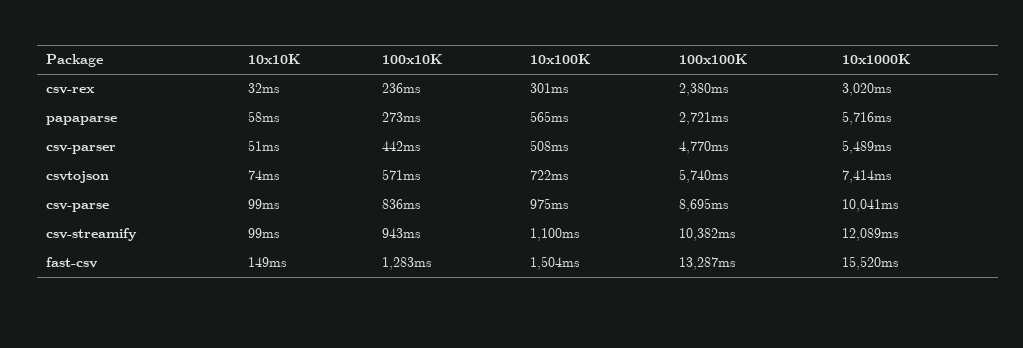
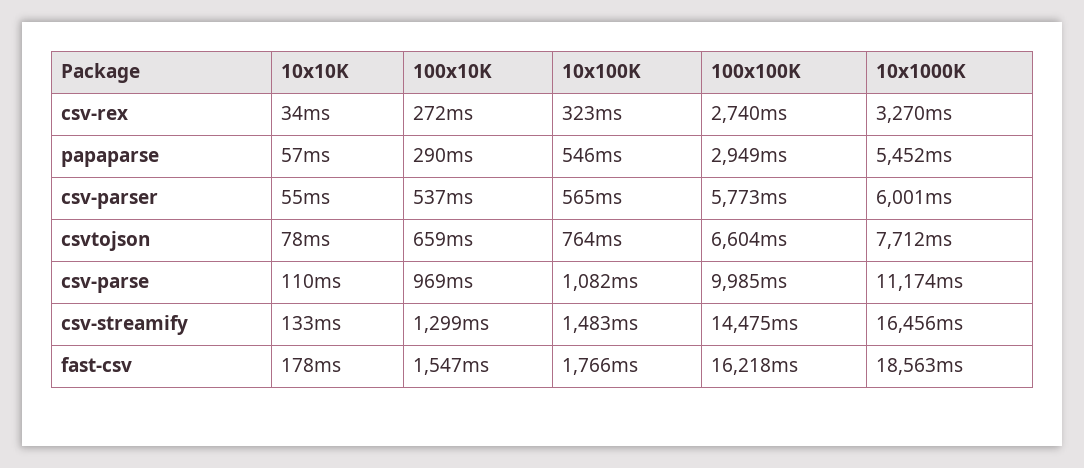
- csv-rex | 32ms | 236ms | 301ms | 2,380ms | 3,020ms
- papaparse | 58ms | 273ms | 565ms | 2,721ms | 5,716ms
- csv-parser | 51ms | 442ms | 508ms | 4,770ms | 5,489ms
- csvtojson | 74ms | 571ms | 722ms | 5,740ms | 7,414ms
- csv-parse | 99ms | 836ms | 975ms | 8,695ms | 10,041ms
- csv-streamify | 99ms | 943ms | 1,100ms | 10,382ms | 12,089ms
- fast-csv | 149ms | 1,283ms | 1,504ms | 13,287ms | 15,520ms
+ csv-rex | 34ms | 272ms | 323ms | 2,740ms | 3,270ms
+ papaparse | 57ms | 290ms | 546ms | 2,949ms | 5,452ms
+ csv-parser | 55ms | 537ms | 565ms | 5,773ms | 6,001ms
+ csvtojson | 78ms | 659ms | 764ms | 6,604ms | 7,712ms
+ csv-parse | 110ms | 969ms | 1,082ms | 9,985ms | 11,174ms
+ csv-streamify | 133ms | 1,299ms | 1,483ms | 14,475ms | 16,456ms
+ fast-csv | 178ms | 1,547ms | 1,766ms | 16,218ms | 18,563ms

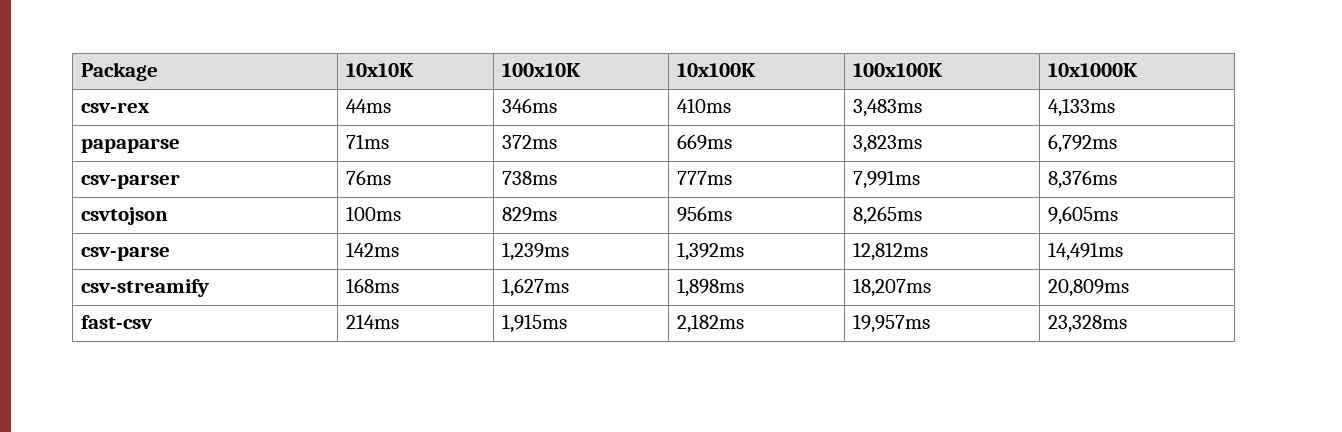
- csv-rex | 34ms | 272ms | 323ms | 2,740ms | 3,270ms
- papaparse | 57ms | 290ms | 546ms | 2,949ms | 5,452ms
- csv-parser | 55ms | 537ms | 565ms | 5,773ms | 6,001ms
- csvtojson | 78ms | 659ms | 764ms | 6,604ms | 7,712ms
- csv-parse | 110ms | 969ms | 1,082ms | 9,985ms | 11,174ms
- csv-streamify | 133ms | 1,299ms | 1,483ms | 14,475ms | 16,456ms
- fast-csv | 178ms | 1,547ms | 1,766ms | 16,218ms | 18,563ms
+ csv-rex | 44ms | 346ms | 410ms | 3,483ms | 4,133ms
+ papaparse | 71ms | 372ms | 669ms | 3,823ms | 6,792ms
+ csv-parser | 76ms | 738ms | 777ms | 7,991ms | 8,376ms
+ csvtojson | 100ms | 829ms | 956ms | 8,265ms | 9,605ms
+ csv-parse | 142ms | 1,239ms | 1,392ms | 12,812ms | 14,491ms
+ csv-streamify | 168ms | 1,627ms | 1,898ms | 18,207ms | 20,809ms
+ fast-csv | 214ms | 1,915ms | 2,182ms | 19,957ms | 23,328ms

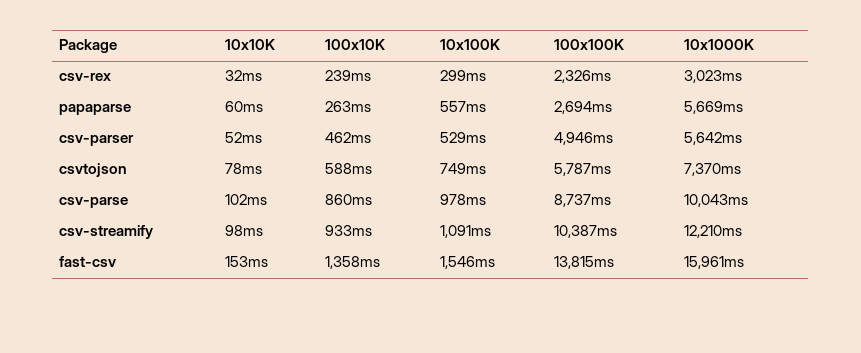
- csv-rex | 44ms | 346ms | 410ms | 3,483ms | 4,133ms
- papaparse | 71ms | 372ms | 669ms | 3,823ms | 6,792ms
- csv-parser | 76ms | 738ms | 777ms | 7,991ms | 8,376ms
- csvtojson | 100ms | 829ms | 956ms | 8,265ms | 9,605ms
- csv-parse | 142ms | 1,239ms | 1,392ms | 12,812ms | 14,491ms
- csv-streamify | 168ms | 1,627ms | 1,898ms | 18,207ms | 20,809ms
- fast-csv | 214ms | 1,915ms | 2,182ms | 19,957ms | 23,328ms
+ csv-rex | 32ms | 239ms | 299ms | 2,326ms | 3,023ms
+ papaparse | 60ms | 263ms | 557ms | 2,694ms | 5,669ms
+ csv-parser | 52ms | 462ms | 529ms | 4,946ms | 5,642ms
+ csvtojson | 78ms | 588ms | 749ms | 5,787ms | 7,370ms
+ csv-parse | 102ms | 860ms | 978ms | 8,737ms | 10,043ms
+ csv-streamify | 98ms | 933ms | 1,091ms | 10,387ms | 12,210ms
+ fast-csv | 153ms | 1,358ms | 1,546ms | 13,815ms | 15,961ms

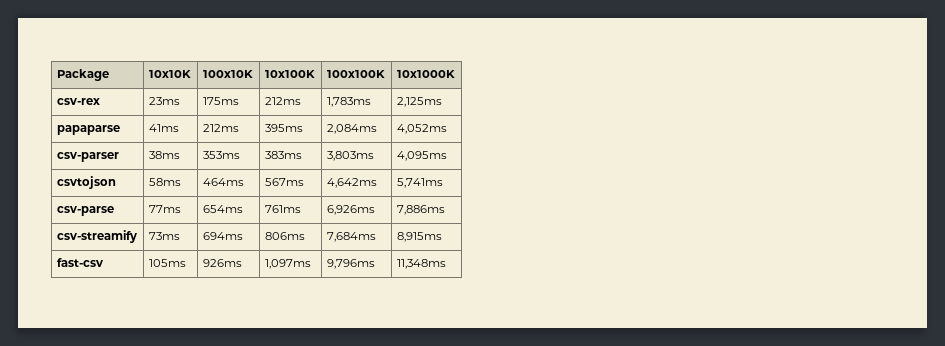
- csv-rex | 32ms | 239ms | 299ms | 2,326ms | 3,023ms
- papaparse | 60ms | 263ms | 557ms | 2,694ms | 5,669ms
- csv-parser | 52ms | 462ms | 529ms | 4,946ms | 5,642ms
- csvtojson | 78ms | 588ms | 749ms | 5,787ms | 7,370ms
- csv-parse | 102ms | 860ms | 978ms | 8,737ms | 10,043ms
- csv-streamify | 98ms | 933ms | 1,091ms | 10,387ms | 12,210ms
- fast-csv | 153ms | 1,358ms | 1,546ms | 13,815ms | 15,961ms
+ csv-rex | 23ms | 175ms | 212ms | 1,783ms | 2,125ms
+ papaparse | 41ms | 212ms | 395ms | 2,084ms | 4,052ms
+ csv-parser | 38ms | 353ms | 383ms | 3,803ms | 4,095ms
+ csvtojson | 58ms | 464ms | 567ms | 4,642ms | 5,741ms
+ csv-parse | 77ms | 654ms | 761ms | 6,926ms | 7,886ms
+ csv-streamify | 73ms | 694ms | 806ms | 7,684ms | 8,915ms
+ fast-csv | 105ms | 926ms | 1,097ms | 9,796ms | 11,348ms

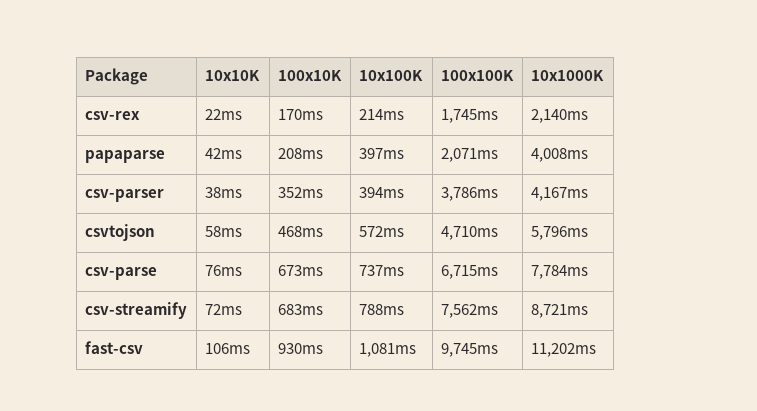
- csv-rex | 23ms | 175ms | 212ms | 1,783ms | 2,125ms
- papaparse | 41ms | 212ms | 395ms | 2,084ms | 4,052ms
- csv-parser | 38ms | 353ms | 383ms | 3,803ms | 4,095ms
- csvtojson | 58ms | 464ms | 567ms | 4,642ms | 5,741ms
- csv-parse | 77ms | 654ms | 761ms | 6,926ms | 7,886ms
- csv-streamify | 73ms | 694ms | 806ms | 7,684ms | 8,915ms
- fast-csv | 105ms | 926ms | 1,097ms | 9,796ms | 11,348ms
+ csv-rex | 22ms | 170ms | 214ms | 1,745ms | 2,140ms
+ papaparse | 42ms | 208ms | 397ms | 2,071ms | 4,008ms
+ csv-parser | 38ms | 352ms | 394ms | 3,786ms | 4,167ms
+ csvtojson | 58ms | 468ms | 572ms | 4,710ms | 5,796ms
+ csv-parse | 76ms | 673ms | 737ms | 6,715ms | 7,784ms
+ csv-streamify | 72ms | 683ms | 788ms | 7,562ms | 8,721ms
+ fast-csv | 106ms | 930ms | 1,081ms | 9,745ms | 11,202ms

